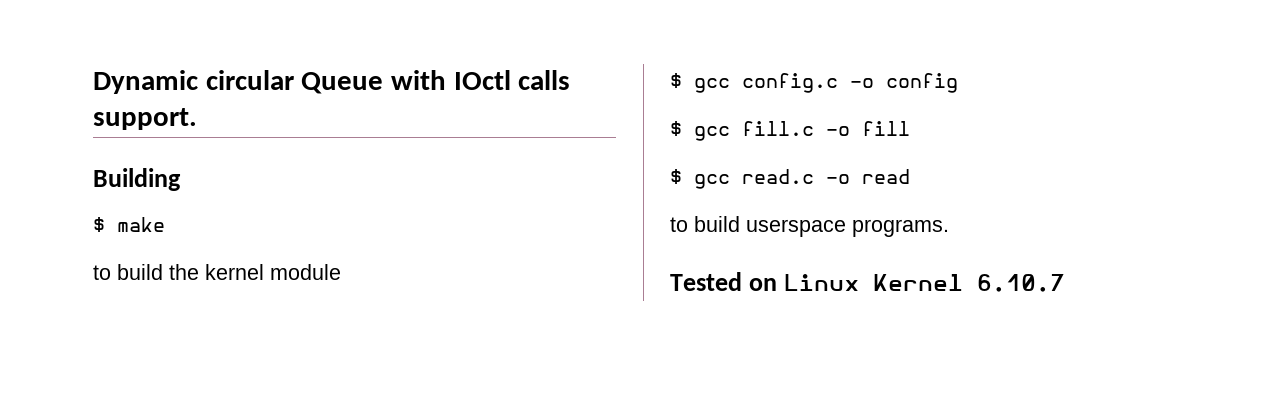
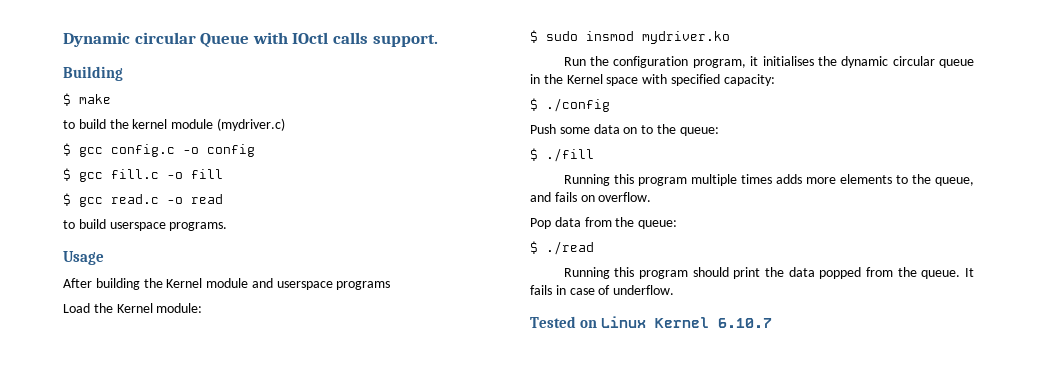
- to build the kernel module
+ to build the kernel module (mydriver.c)
+ Usage
+ After building the Kernel module and userspace programs
+ Load the Kernel module:
+ $ sudo insmod mydriver.ko
+ Run the configuration program, it initialises the dynamic circular queue in the Kernel space with specified capacity:
+ $ ./config
+ Push some data on to the queue:
+ $ ./fill
+ Running this program multiple times adds more elements to the queue, and fails on overflow.
+ Pop data from the queue:
+ $ ./read
+ Running this program should print the data popped from the queue. It fails in case of underflow.

